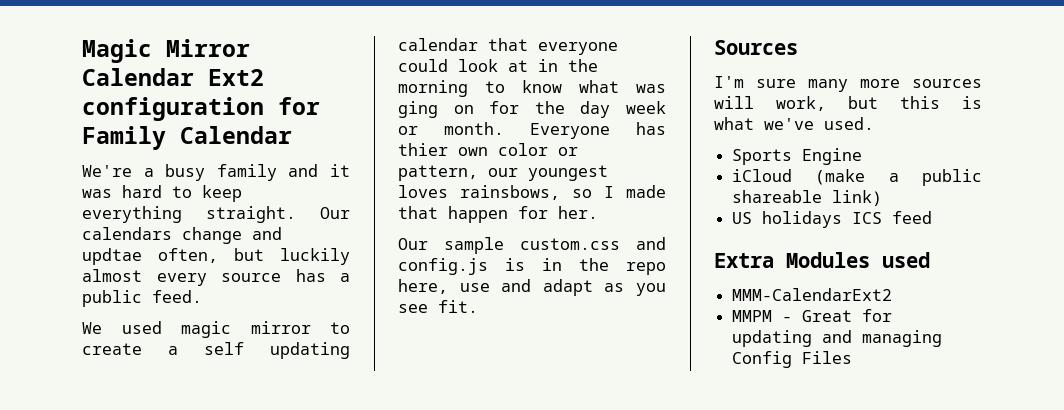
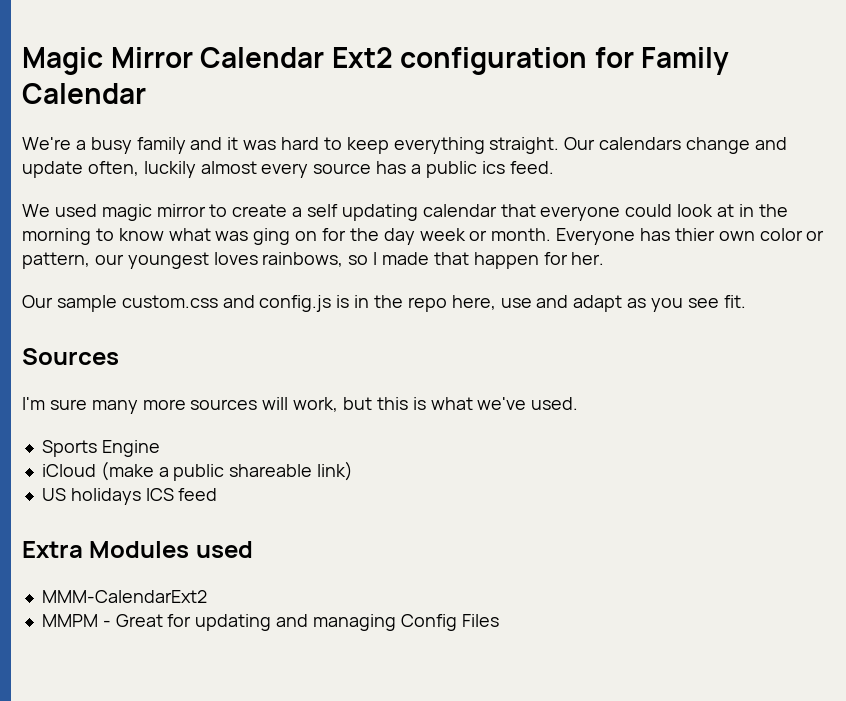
- Our calendars change and updtae often, but luckily almost every source has a public feed.
+ Our calendars change and update often, luckily almost every source has a public ics feed.
- Everyone has thier own color or pattern, our youngest loves rainsbows, so I made that happen for her.
+ Everyone has thier own color or pattern, our youngest loves rainbows, so I made that happen for her.

